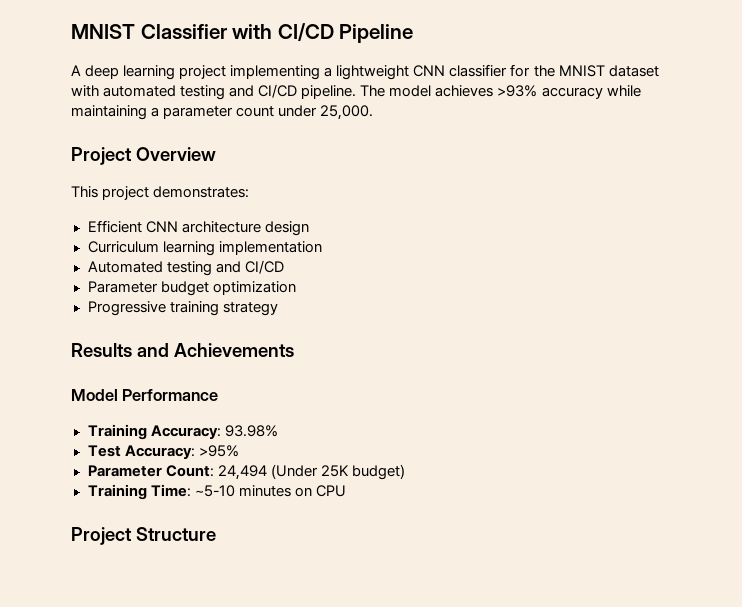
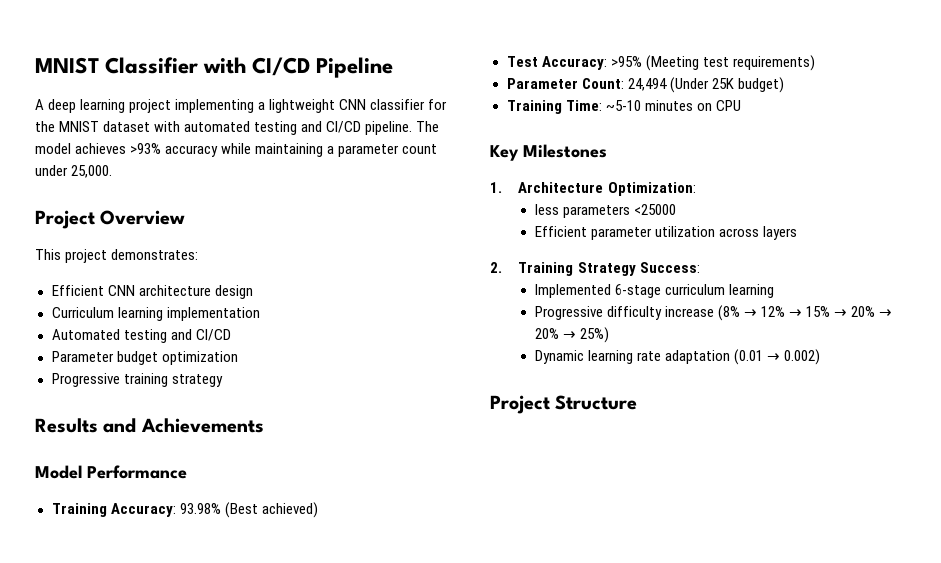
- Training Accuracy: 93.98%
+ Training Accuracy: 93.98% (Best achieved)
- Test Accuracy: >95%
+ Test Accuracy: >95% (Meeting test requirements)
+ Key Milestones
+ 1. Architecture Optimization:
+ less parameters <25000
+ Efficient parameter utilization across layers
+ 2. Training Strategy Success:
+ Implemented 6-stage curriculum learning
+ Progressive difficulty increase (8% → 12% → 15% → 20% → 20% → 25%)
+ Dynamic learning rate adaptation (0.01 → 0.002)

